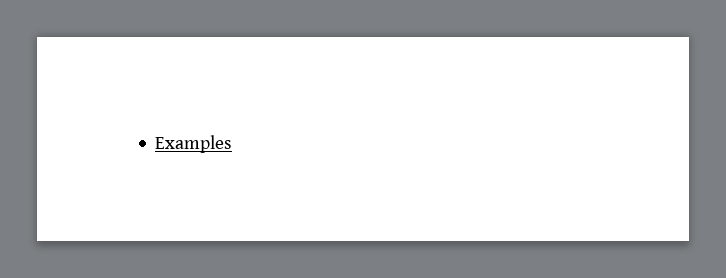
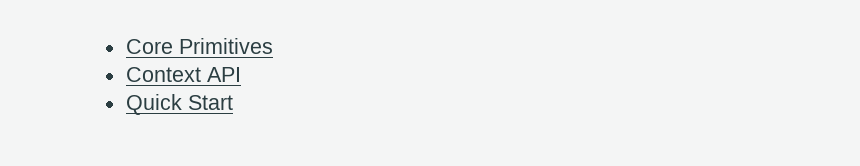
- Examples
+ Core Primitives
+ Context API
+ Quick Start

